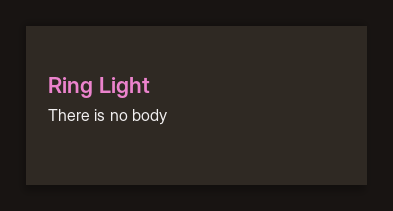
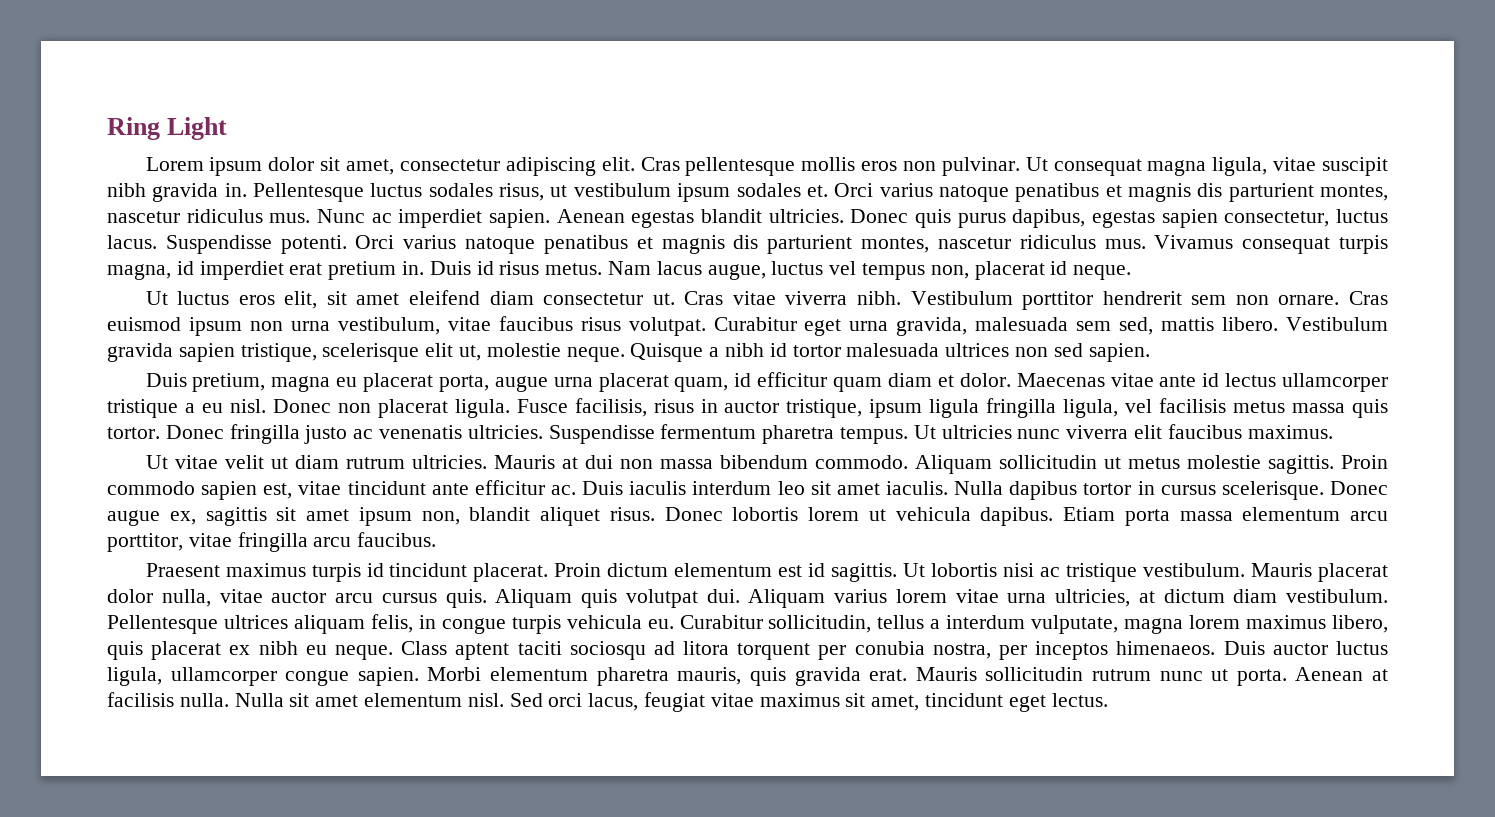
- There is no body
+ Lorem ipsum dolor sit amet, consectetur adipiscing elit. Cras pellentesque mollis eros non pulvinar. Ut consequat magna ligula, vitae suscipit nibh gravida in. Pellentesque luctus sodales risus, ut vestibulum ipsum sodales et. Orci varius natoque penatibus et magnis dis parturient montes, nascetur ridiculus mus. Nunc ac imperdiet sapien. Aenean egestas blandit ultricies. Donec quis purus dapibus, egestas sapien consectetur, luctus lacus. Suspendisse potenti. Orci varius natoque penatibus et magnis dis parturient montes, nascetur ridiculus mus. Vivamus consequat turpis magna, id imperdiet erat pretium in. Duis id risus metus. Nam lacus augue, luctus vel tempus non, placerat id neque.
+ Ut luctus eros elit, sit amet eleifend diam consectetur ut. Cras vitae viverra nibh. Vestibulum porttitor hendrerit sem non ornare. Cras euismod ipsum non urna vestibulum, vitae faucibus risus volutpat. Curabitur eget urna gravida, malesuada sem sed, mattis libero. Vestibulum gravida sapien tristique, scelerisque elit ut, molestie neque. Quisque a nibh id tortor malesuada ultrices non sed sapien.
+ Duis pretium, magna eu placerat porta, augue urna placerat quam, id efficitur quam diam et dolor. Maecenas vitae ante id lectus ullamcorper tristique a eu nisl. Donec non placerat ligula. Fusce facilisis, risus in auctor tristique, ipsum ligula fringilla ligula, vel facilisis metus massa quis tortor. Donec fringilla justo ac venenatis ultricies. Suspendisse fermentum pharetra tempus. Ut ultricies nunc viverra elit faucibus maximus.
+ Ut vitae velit ut diam rutrum ultricies. Mauris at dui non massa bibendum commodo. Aliquam sollicitudin ut metus molestie sagittis. Proin commodo sapien est, vitae tincidunt ante efficitur ac. Duis iaculis interdum leo sit amet iaculis. Nulla dapibus tortor in cursus scelerisque. Donec augue ex, sagittis sit amet ipsum non, blandit aliquet risus. Donec lobortis lorem ut vehicula dapibus. Etiam porta massa elementum arcu porttitor, vitae fringilla arcu faucibus.
+ Praesent maximus turpis id tincidunt placerat. Proin dictum elementum est id sagittis. Ut lobortis nisi ac tristique vestibulum. Mauris placerat dolor nulla, vitae auctor arcu cursus quis. Aliquam quis volutpat dui. Aliquam varius lorem vitae urna ultricies, at dictum diam vestibulum. Pellentesque ultrices aliquam felis, in congue turpis vehicula eu. Curabitur sollicitudin, tellus a interdum vulputate, magna lorem maximus libero, quis placerat ex nibh eu neque. Class aptent taciti sociosqu ad litora torquent per conubia nostra, per inceptos himenaeos. Duis auctor luctus ligula, ullamcorper congue sapien. Morbi elementum pharetra mauris, quis gravida erat. Mauris sollicitudin rutrum nunc ut porta. Aenean at facilisis nulla. Nulla sit amet elementum nisl. Sed orci lacus, feugiat vitae maximus sit amet, tincidunt eget lectus.

